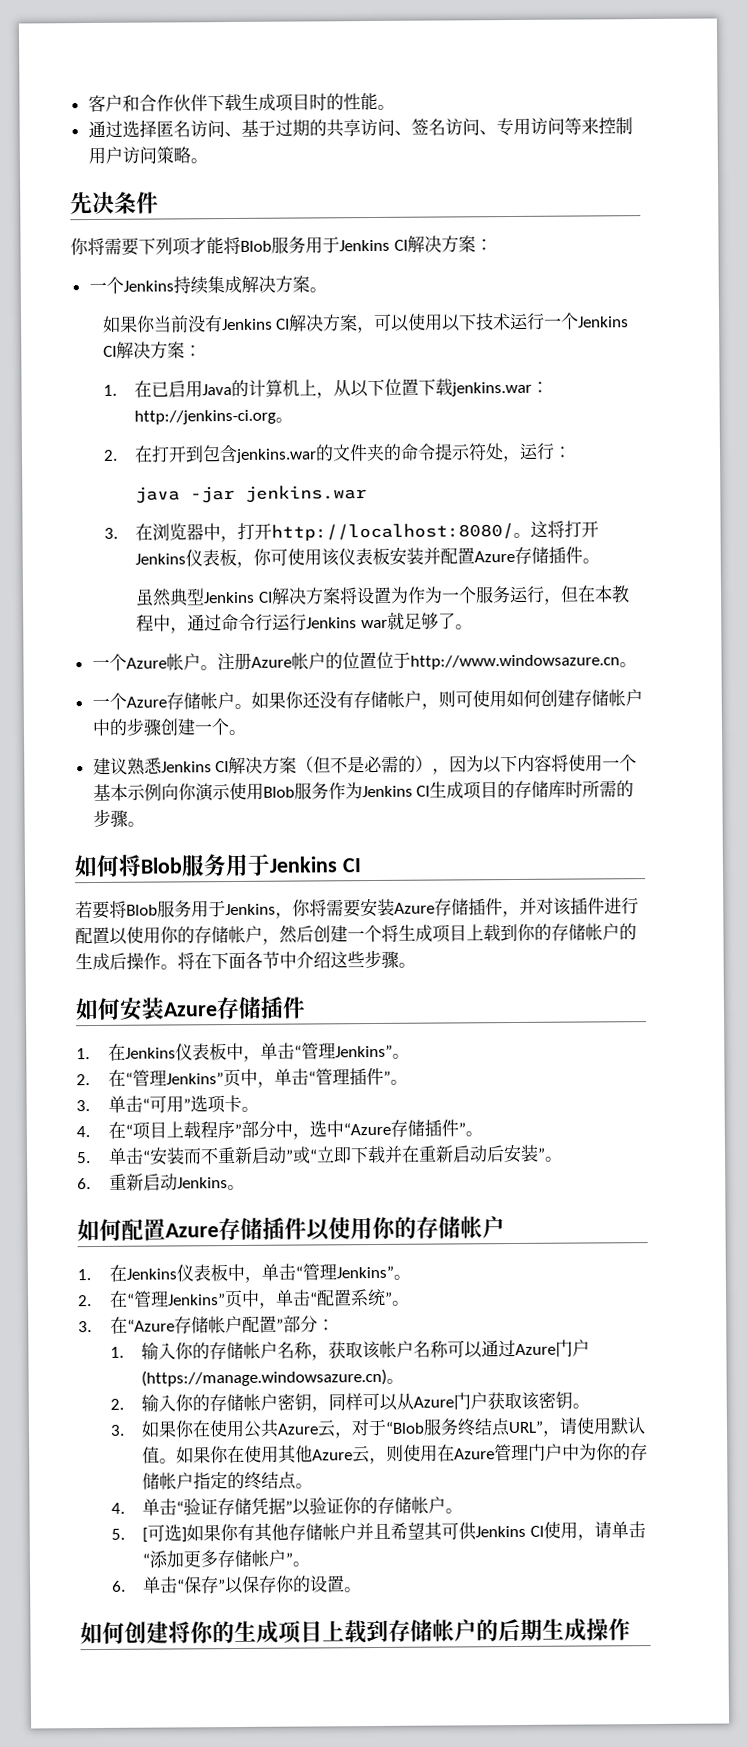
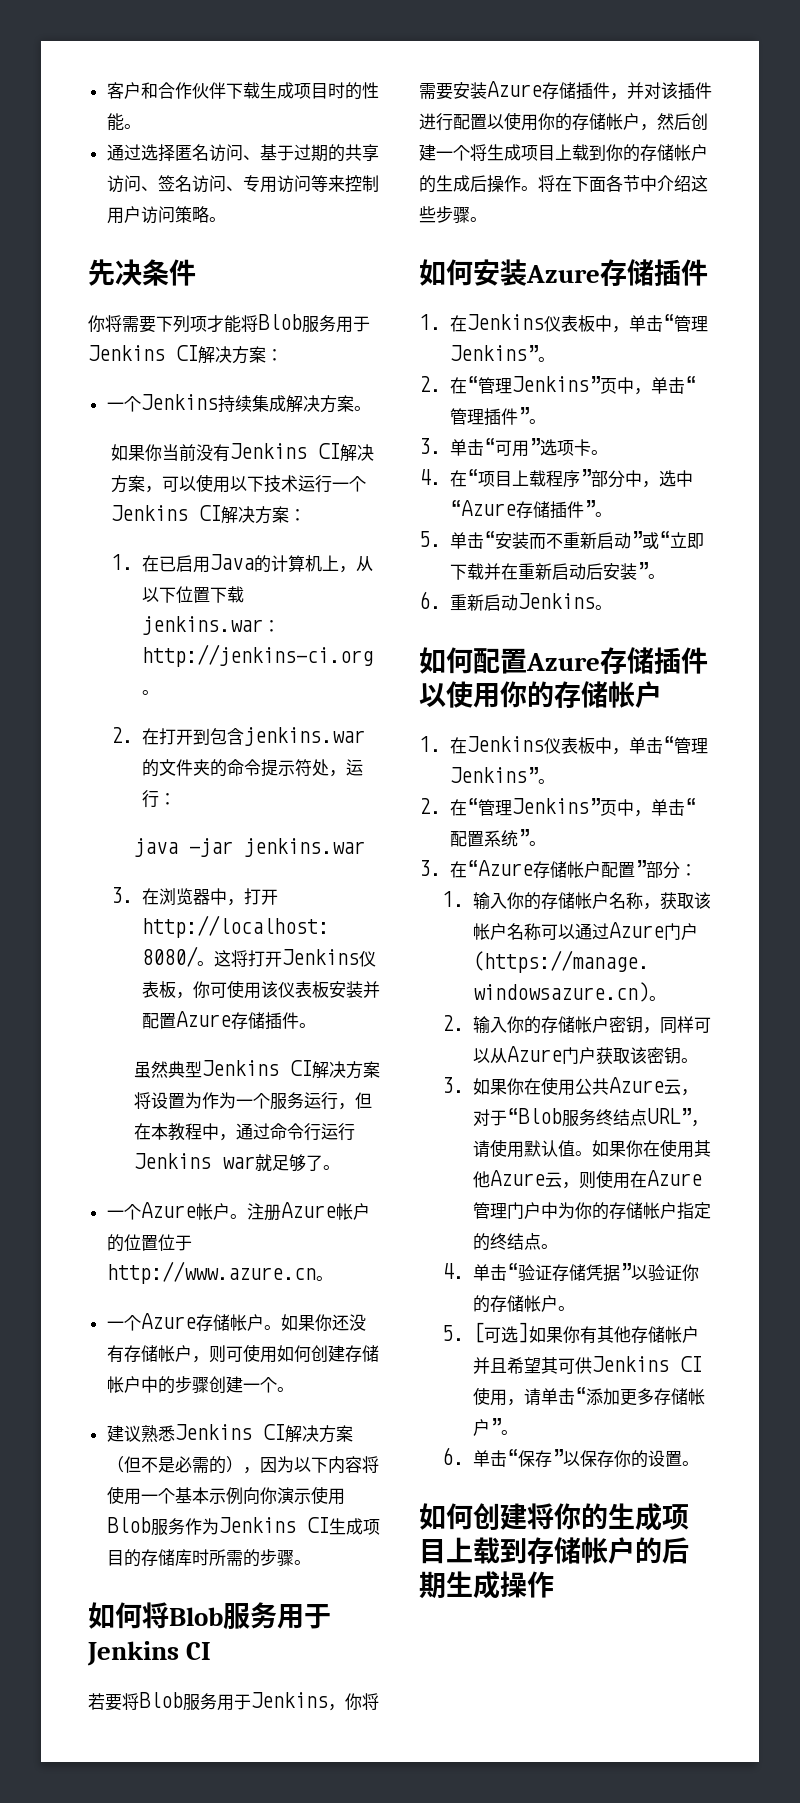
- 注册Azure帐户的位置位于http://www.windowsazure.cn。
+ 注册Azure帐户的位置位于http://www.azure.cn。

